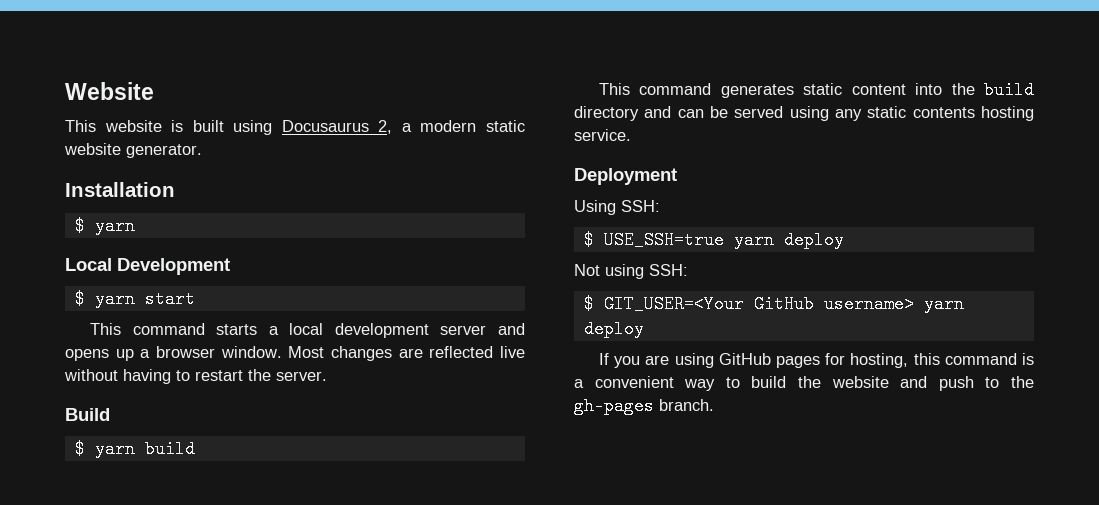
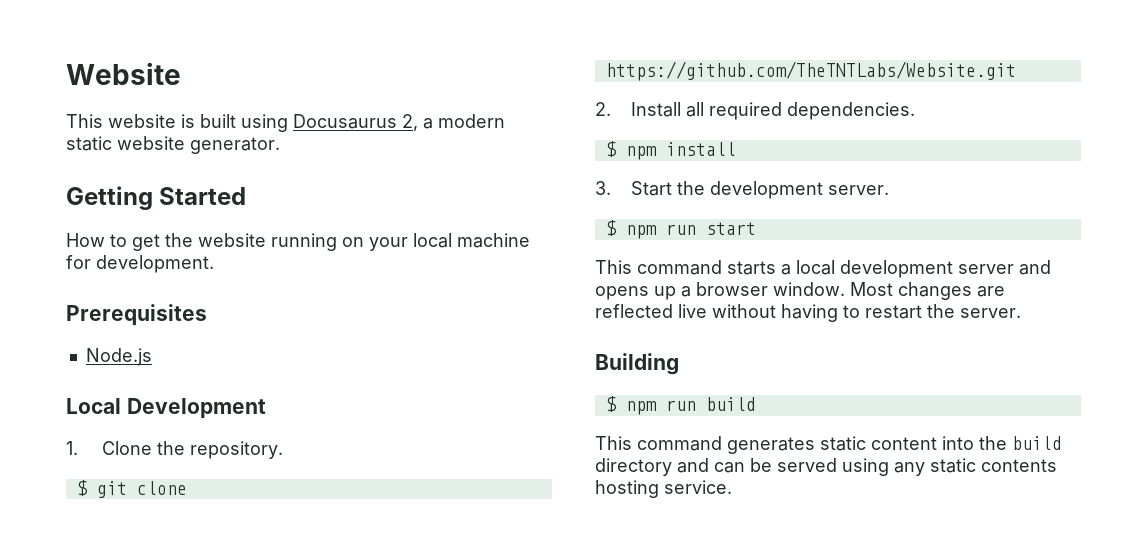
- Installation
- $ yarn
+ Getting Started
+ How to get the website running on your local machine for development.
+ Prerequisites
+ Node.js
  Local Development
- $ yarn start
+ 1. Clone the repository.
+ $ git clone https://github.com/TheTNTLabs/Website.git
+ 2. Install all required dependencies.
+ $ npm install
+ 3. Start the development server.
+ $ npm run start
- Build
- $ yarn build
+ Building
+ $ npm run build
- Deployment
- Using SSH:
- $ USE_SSH=true yarn deploy
- Not using SSH:
- $ GIT_USER=<Your GitHub username> yarn deploy
- If you are using GitHub pages for hosting, this command is a convenient way to build the website and push to the gh-pages branch.

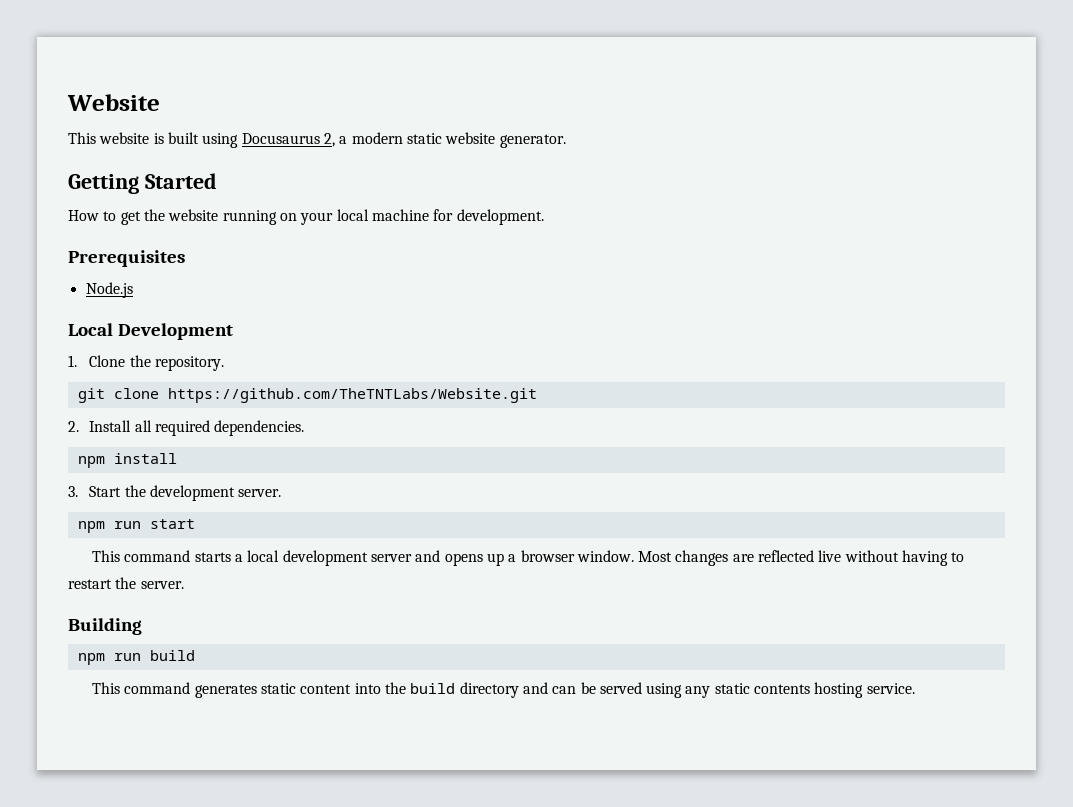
- $ git clone https://github.com/TheTNTLabs/Website.git
+ git clone https://github.com/TheTNTLabs/Website.git
- $ npm install
+ npm install
- $ npm run start
+ npm run start
- $ npm run build
+ npm run build

